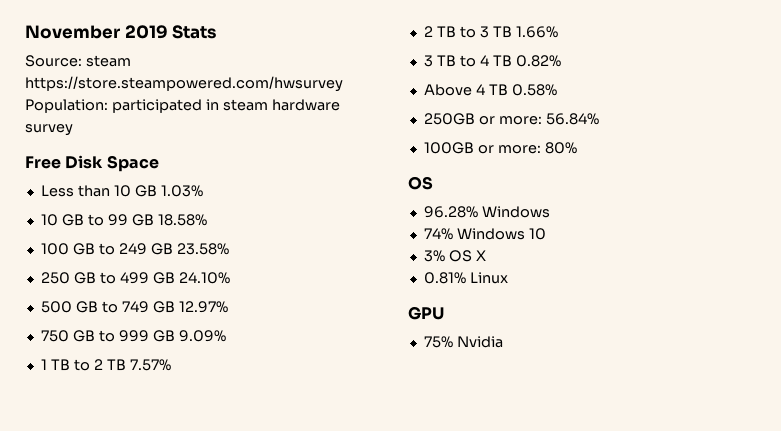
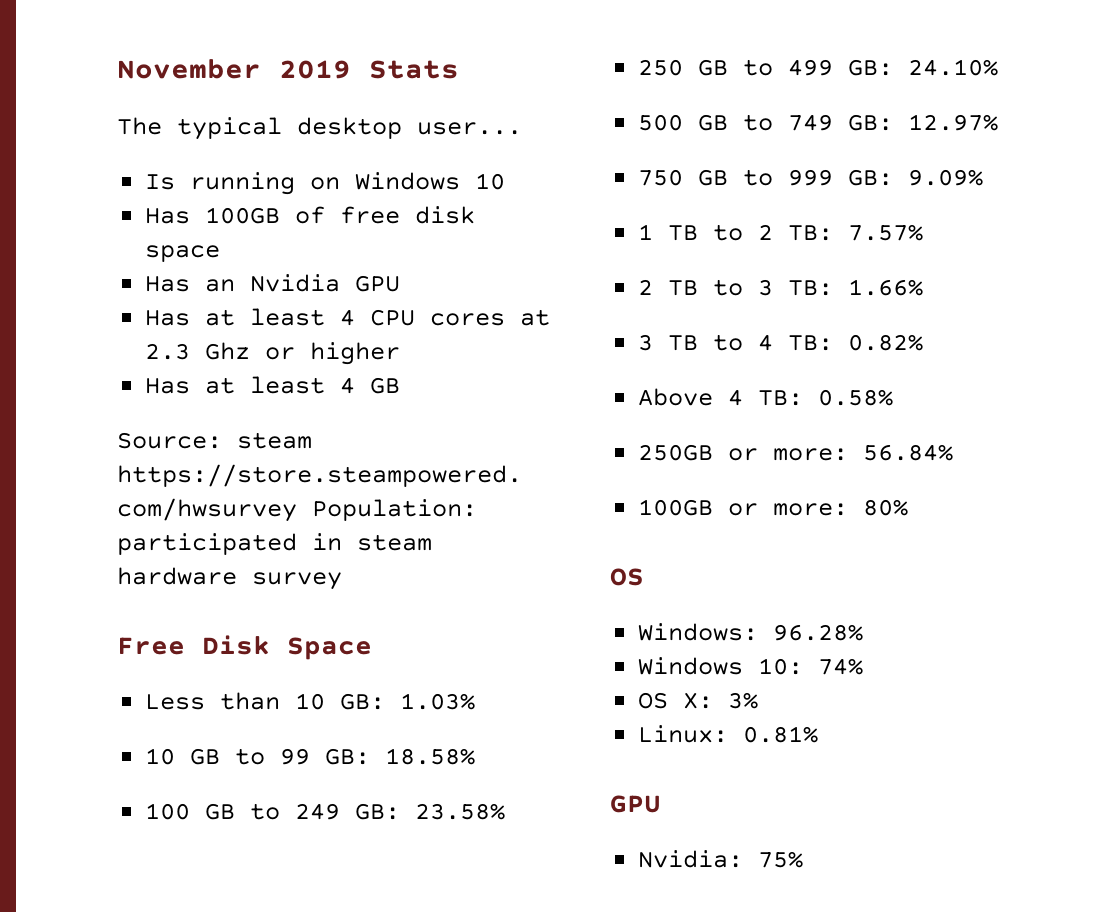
+ The typical desktop user...
+ Is running on Windows 10
+ Has 100GB of free disk space
+ Has an Nvidia GPU
+ Has at least 4 CPU cores at 2.3 Ghz or higher
+ Has at least 4 GB
- Less than 10 GB 1.03%
+ Less than 10 GB: 1.03%
- 10 GB to 99 GB 18.58%
+ 10 GB to 99 GB: 18.58%
- 100 GB to 249 GB 23.58%
+ 100 GB to 249 GB: 23.58%
- 250 GB to 499 GB 24.10%
+ 250 GB to 499 GB: 24.10%
- 500 GB to 749 GB 12.97%
+ 500 GB to 749 GB: 12.97%
- 750 GB to 999 GB 9.09%
+ 750 GB to 999 GB: 9.09%
- 1 TB to 2 TB 7.57%
+ 1 TB to 2 TB: 7.57%
- 2 TB to 3 TB 1.66%
+ 2 TB to 3 TB: 1.66%
- 3 TB to 4 TB 0.82%
+ 3 TB to 4 TB: 0.82%
- Above 4 TB 0.58%
+ Above 4 TB: 0.58%
- 96.28% Windows
- 74% Windows 10
- 3% OS X
- 0.81% Linux
+ Windows: 96.28%
+ Windows 10: 74%
+ OS X: 3%
+ Linux: 0.81%
  GPU
- 75% Nvidia
+ Nvidia: 75%

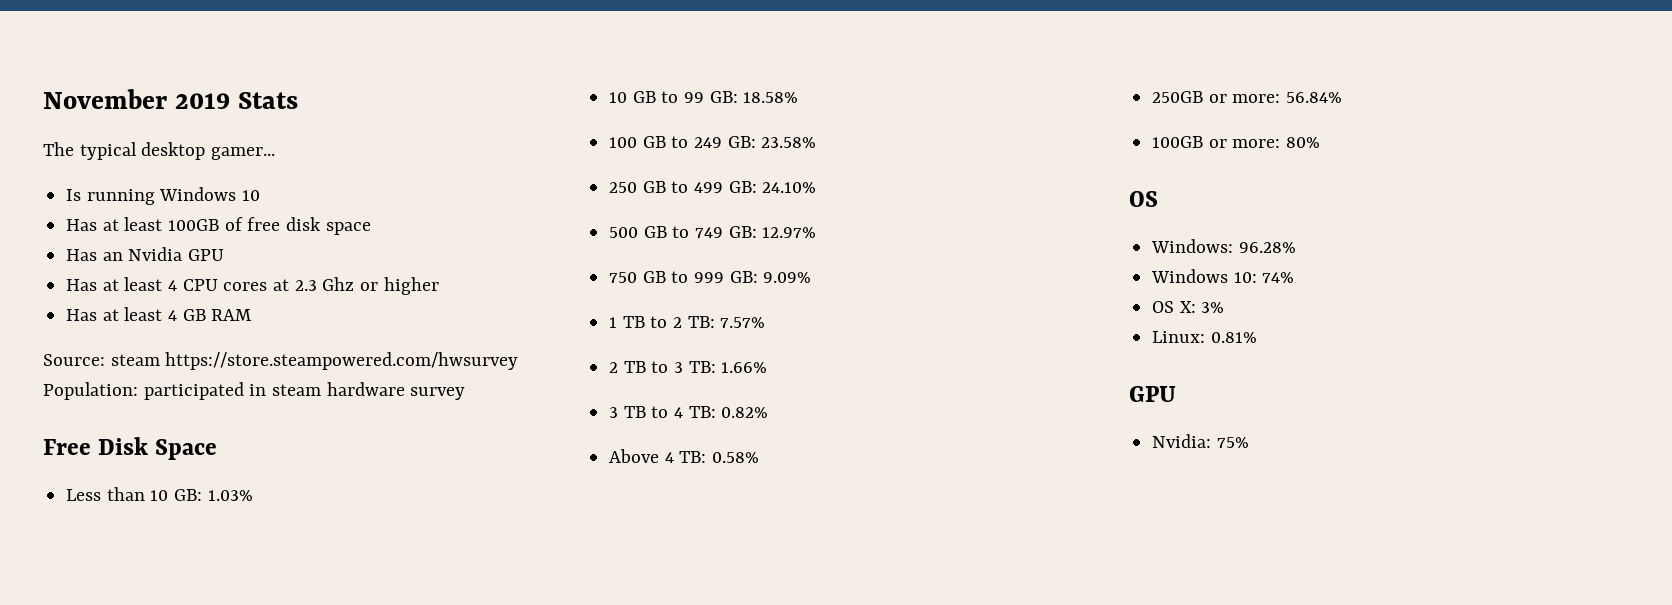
- The typical desktop user...
+ The typical desktop gamer...
- Is running on Windows 10
+ Is running Windows 10
- Has 100GB of free disk space
+ Has at least 100GB of free disk space
- Has at least 4 GB
+ Has at least 4 GB RAM

